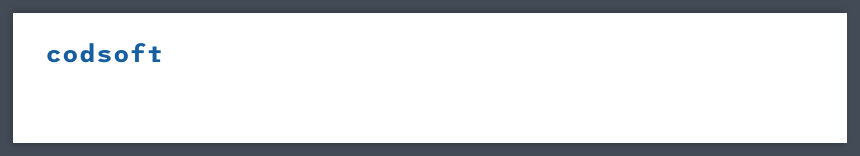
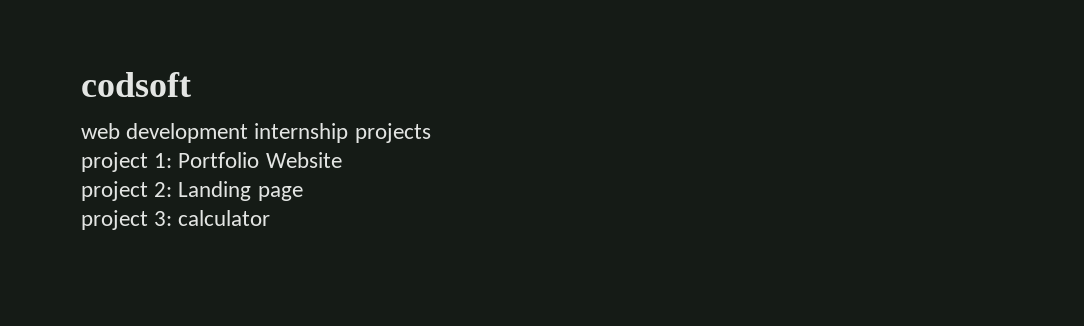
+ web development internship projects
+ project 1: Portfolio Website
+ project 2: Landing page
+ project 3: calculator

